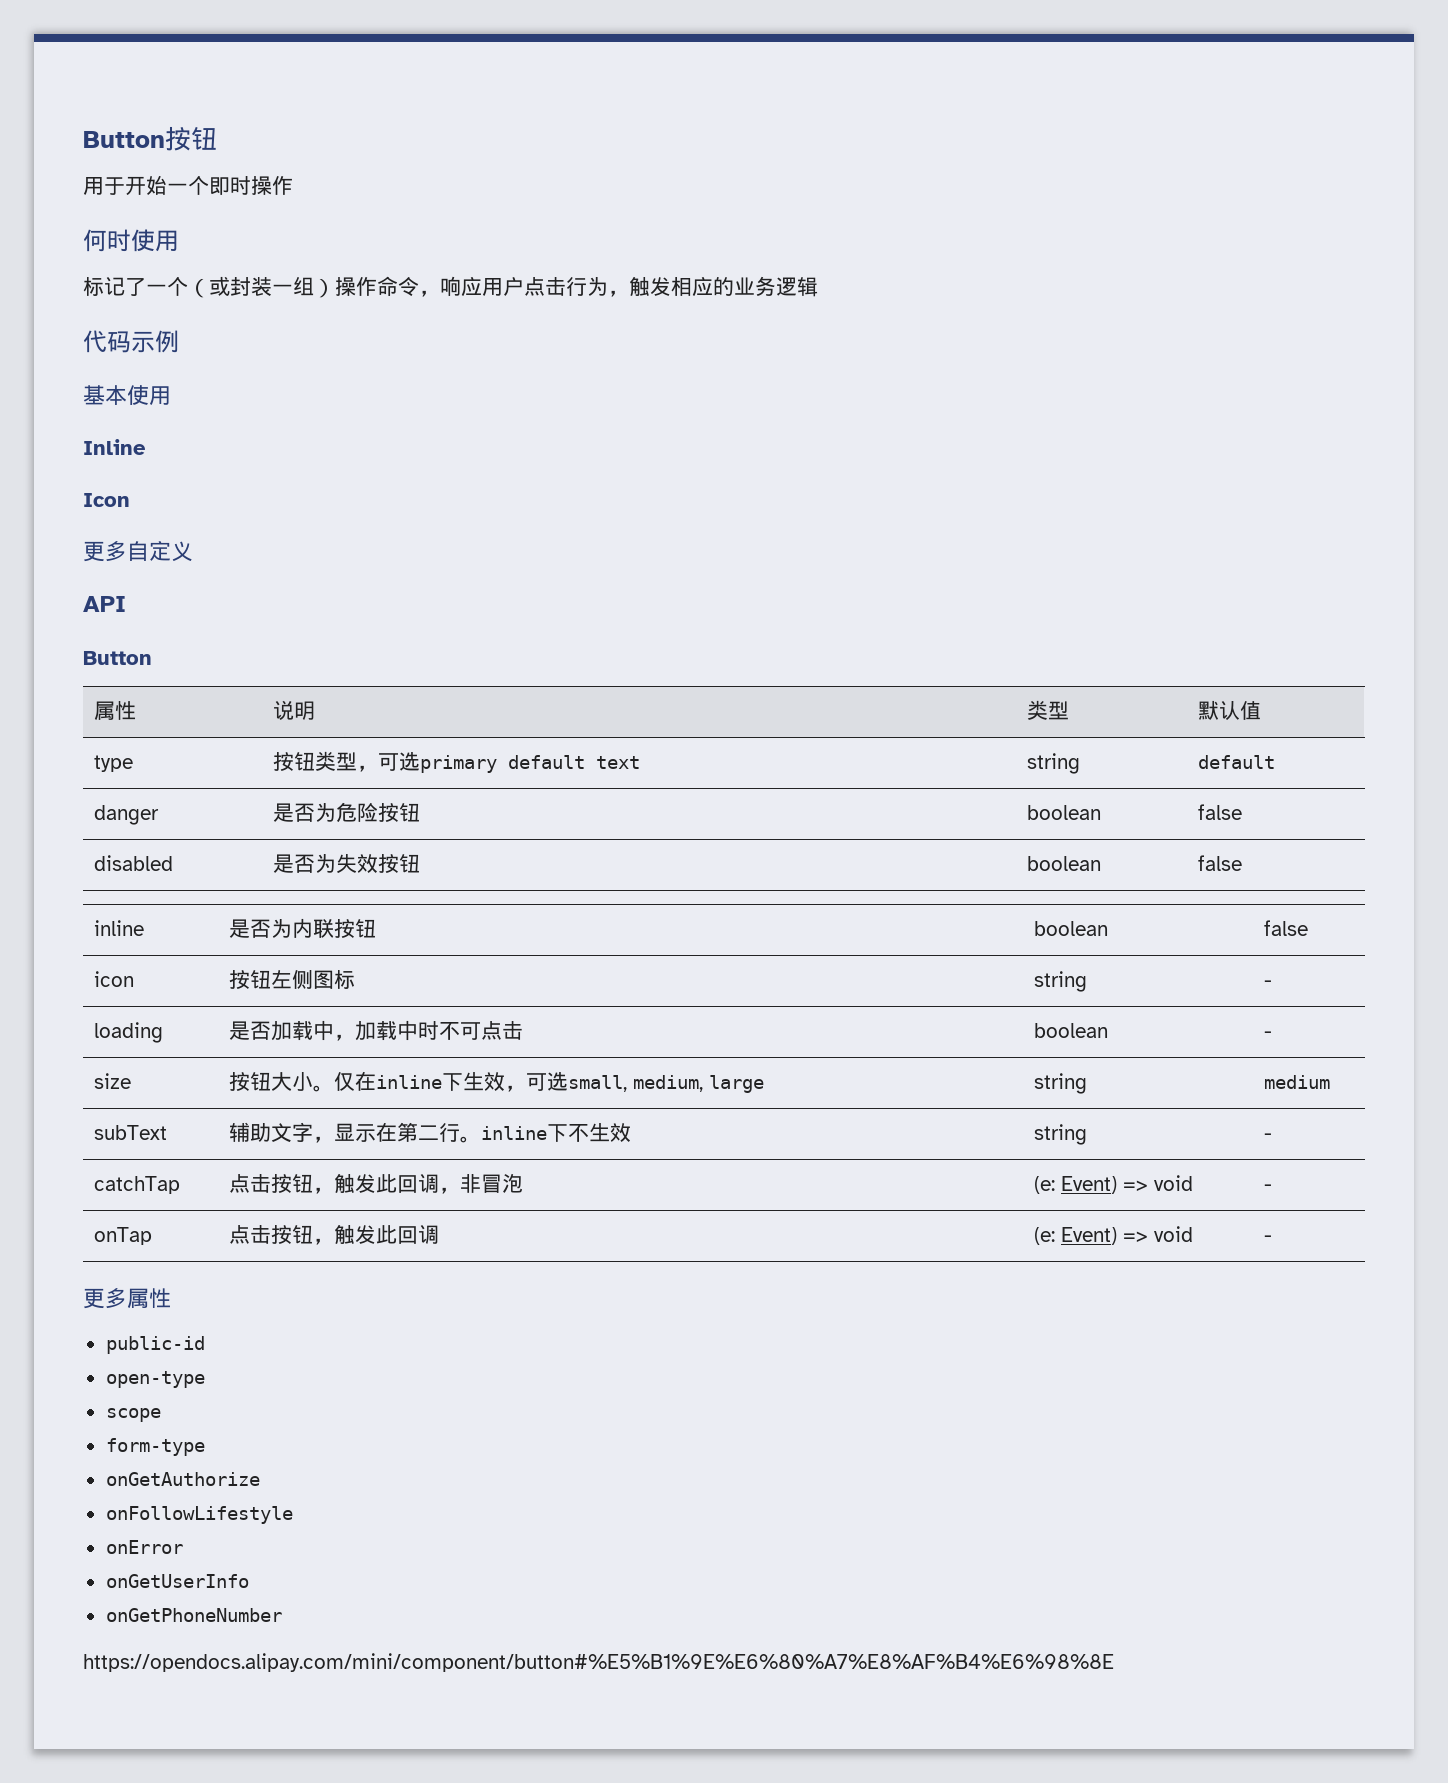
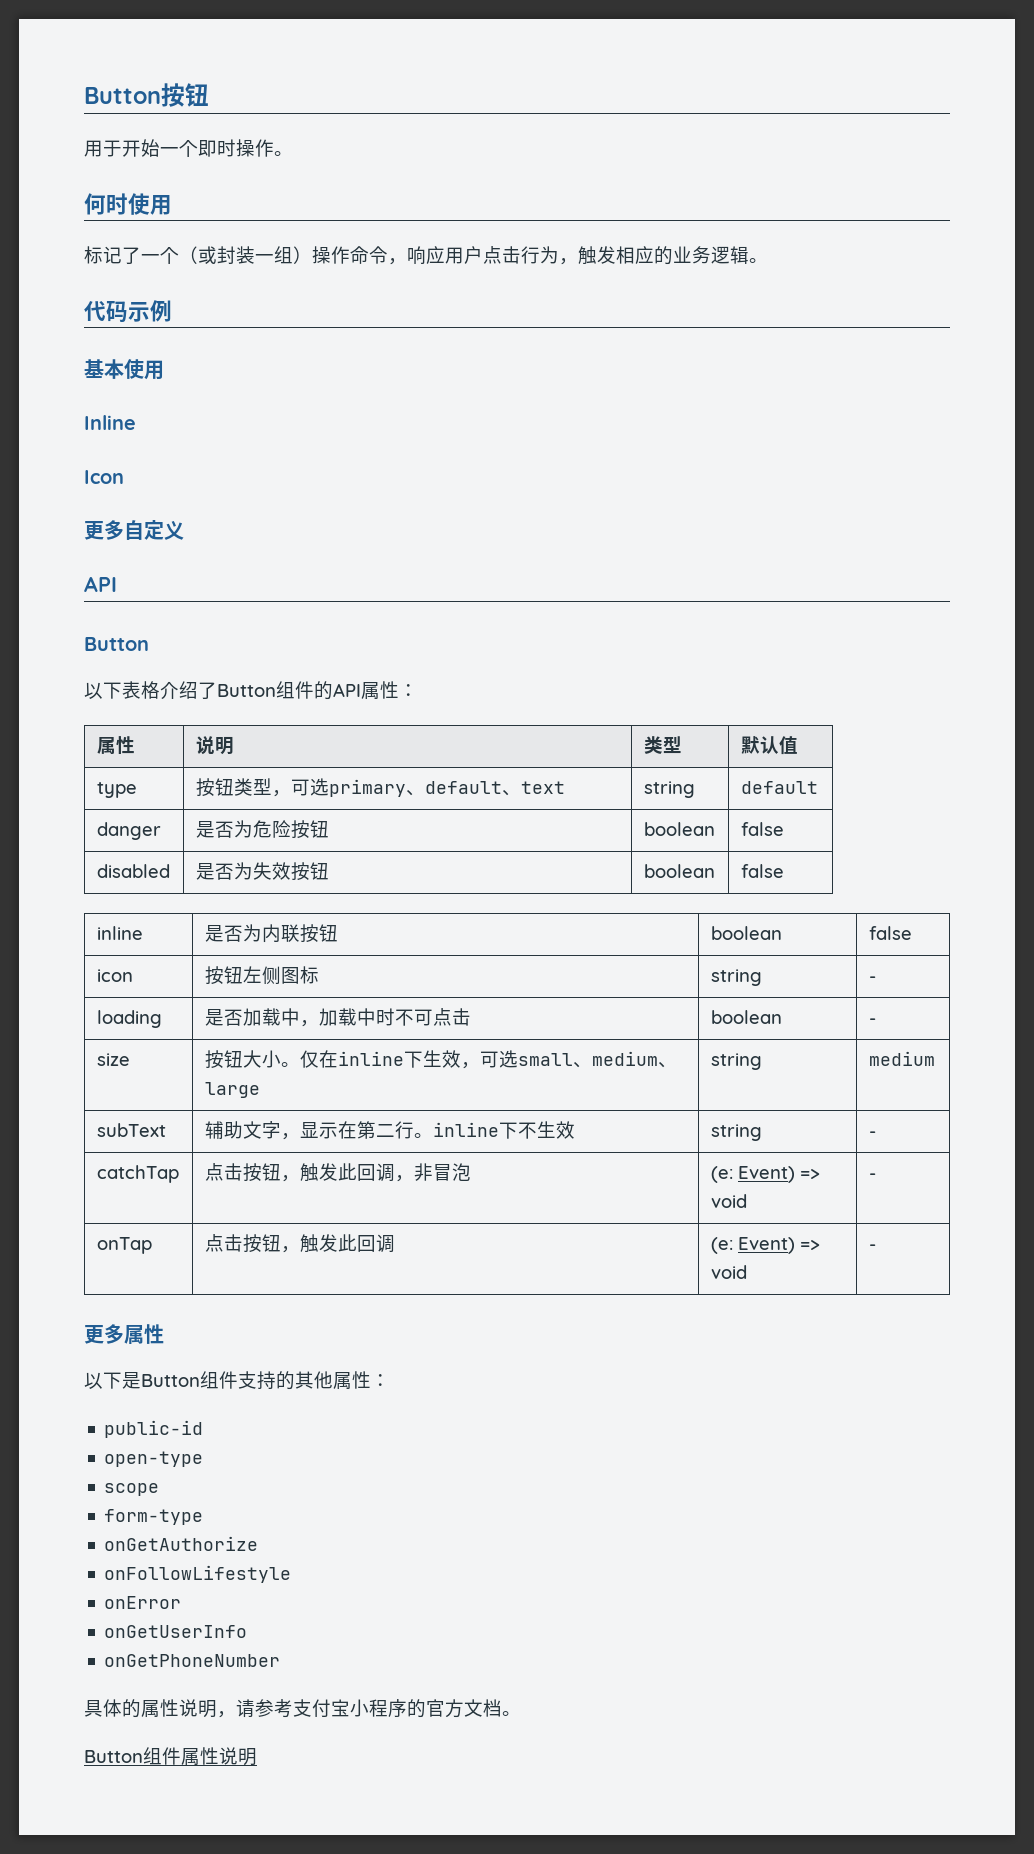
- 用于开始一个即时操作
+ 用于开始一个即时操作。
- 标记了一个（或封装一组）操作命令，响应用户点击行为，触发相应的业务逻辑
+ 标记了一个（或封装一组）操作命令，响应用户点击行为，触发相应的业务逻辑。
+ 以下表格介绍了Button组件的API属性：
- type | 按钮类型，可选primary default text | string | default
+ type | 按钮类型，可选primary、default、text | string | default
- size | 按钮大小。仅在inline下生效，可选small, medium, large | string | medium
+ size | 按钮大小。仅在inline下生效，可选small、medium、large | string | medium
+ 以下是Button组件支持的其他属性：
- https://opendocs.alipay.com/mini/component/button#%E5%B1%9E%E6%80%A7%E8%AF%B4%E6%98%8E
+ 具体的属性说明，请参考支付宝小程序的官方文档。
+ Button组件属性说明

